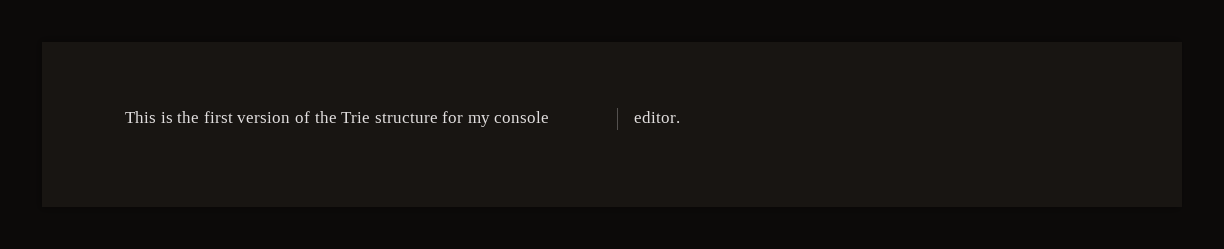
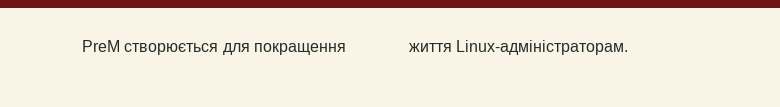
- This is the first version of the Trie structure for my console editor.
+ PreM створюється для покращення життя Linux-адміністраторам.

